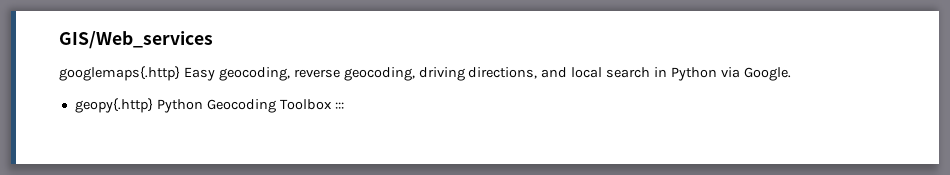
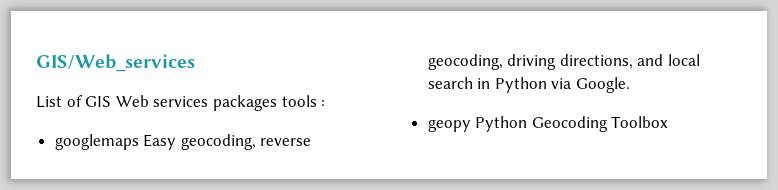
- googlemaps{.http} Easy geocoding, reverse geocoding, driving directions, and local search in Python via Google.
+ List of GIS Web services packages tools :
+ googlemaps Easy geocoding, reverse geocoding, driving directions, and local search in Python via Google.
- geopy{.http} Python Geocoding Toolbox :::
+ geopy Python Geocoding Toolbox

